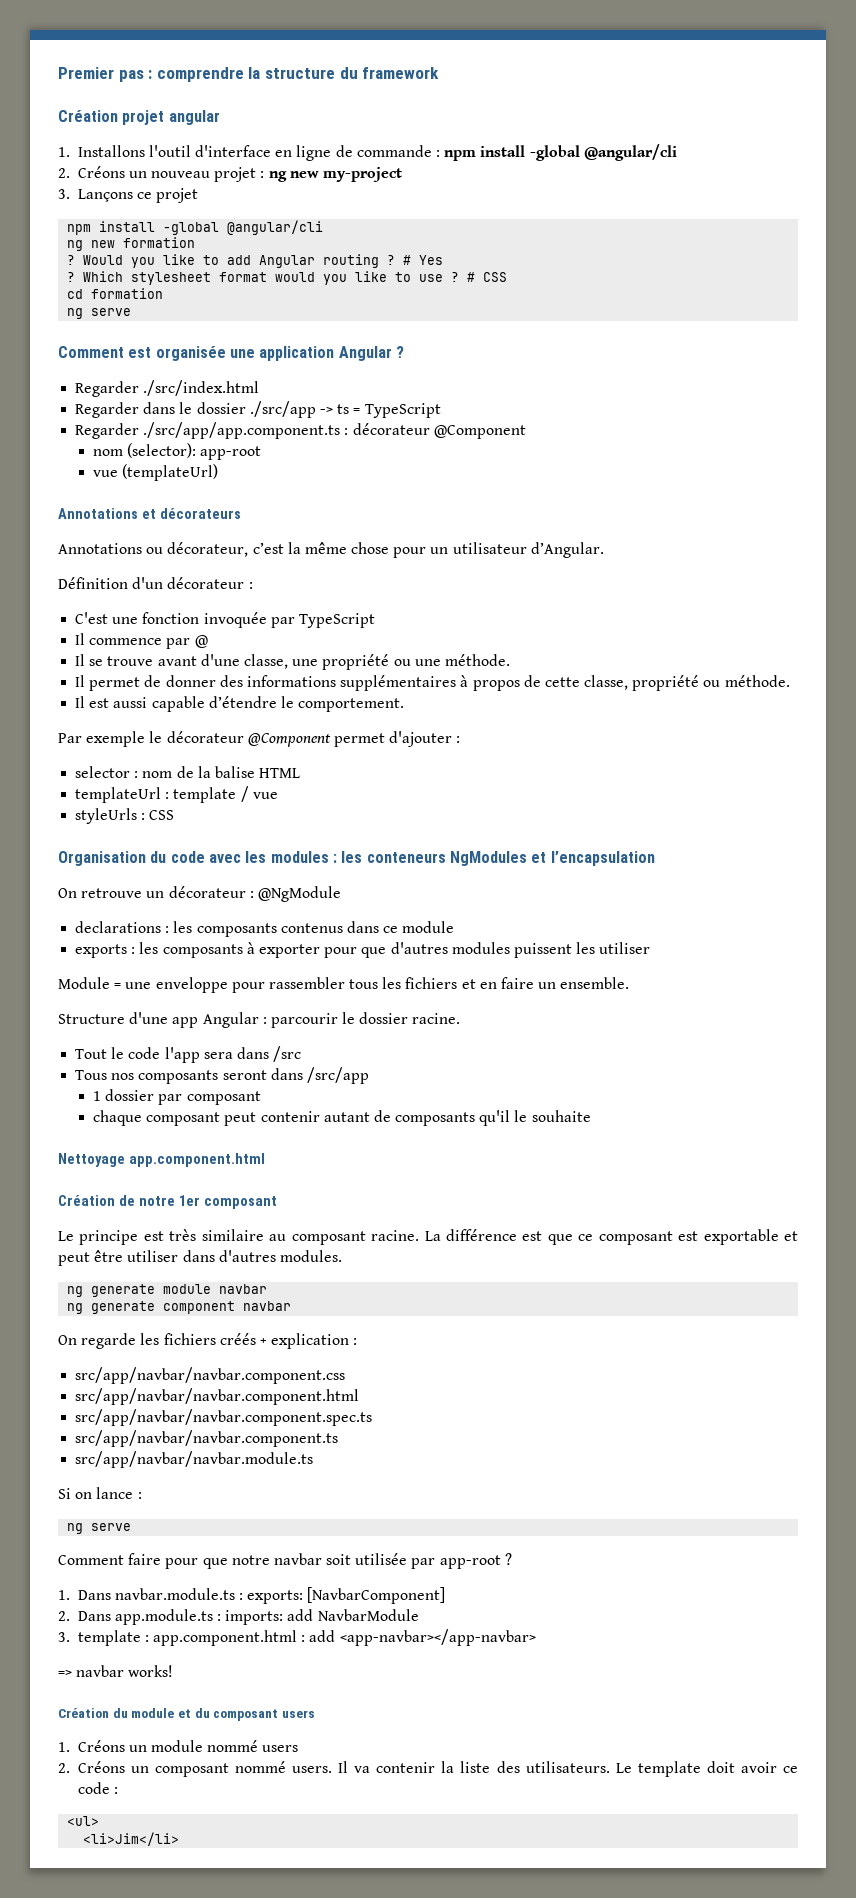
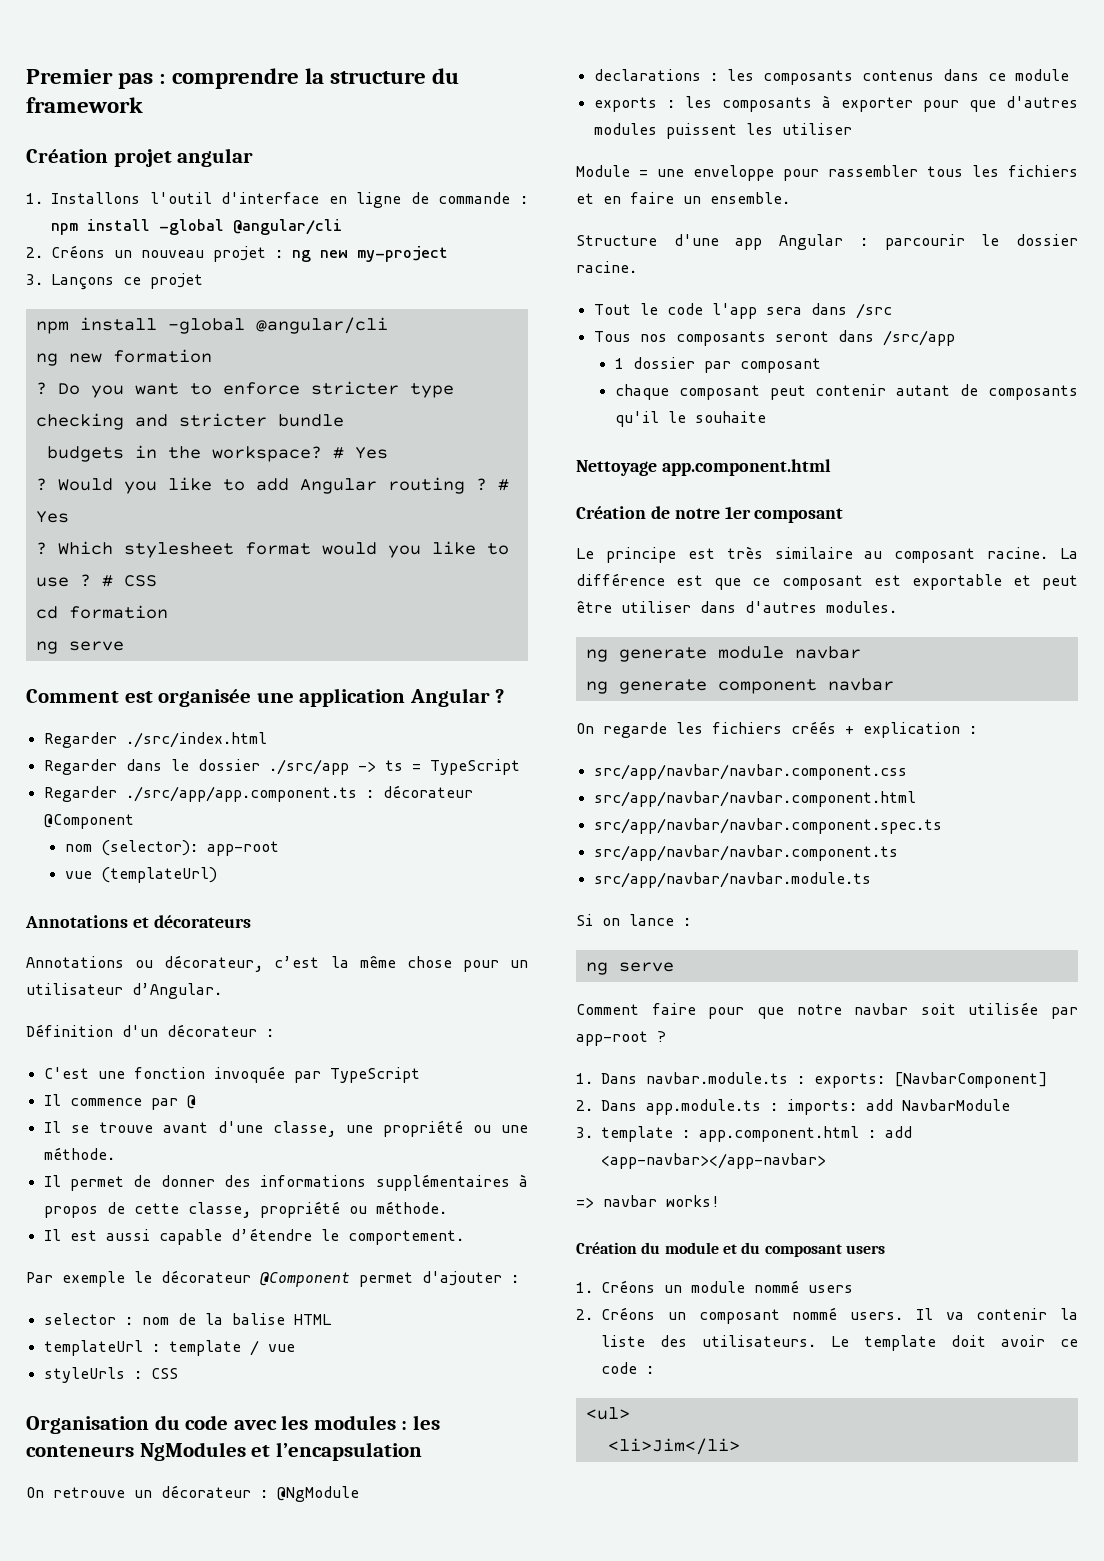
+ ? Do you want to enforce stricter type checking and stricter bundle
+ budgets in the workspace? # Yes

